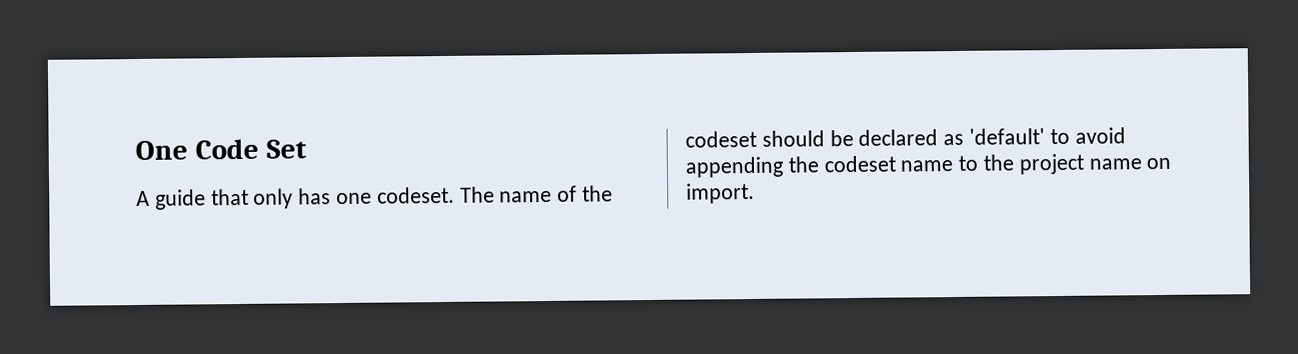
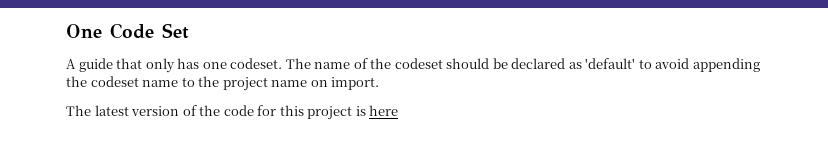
+ The latest version of the code for this project is here

